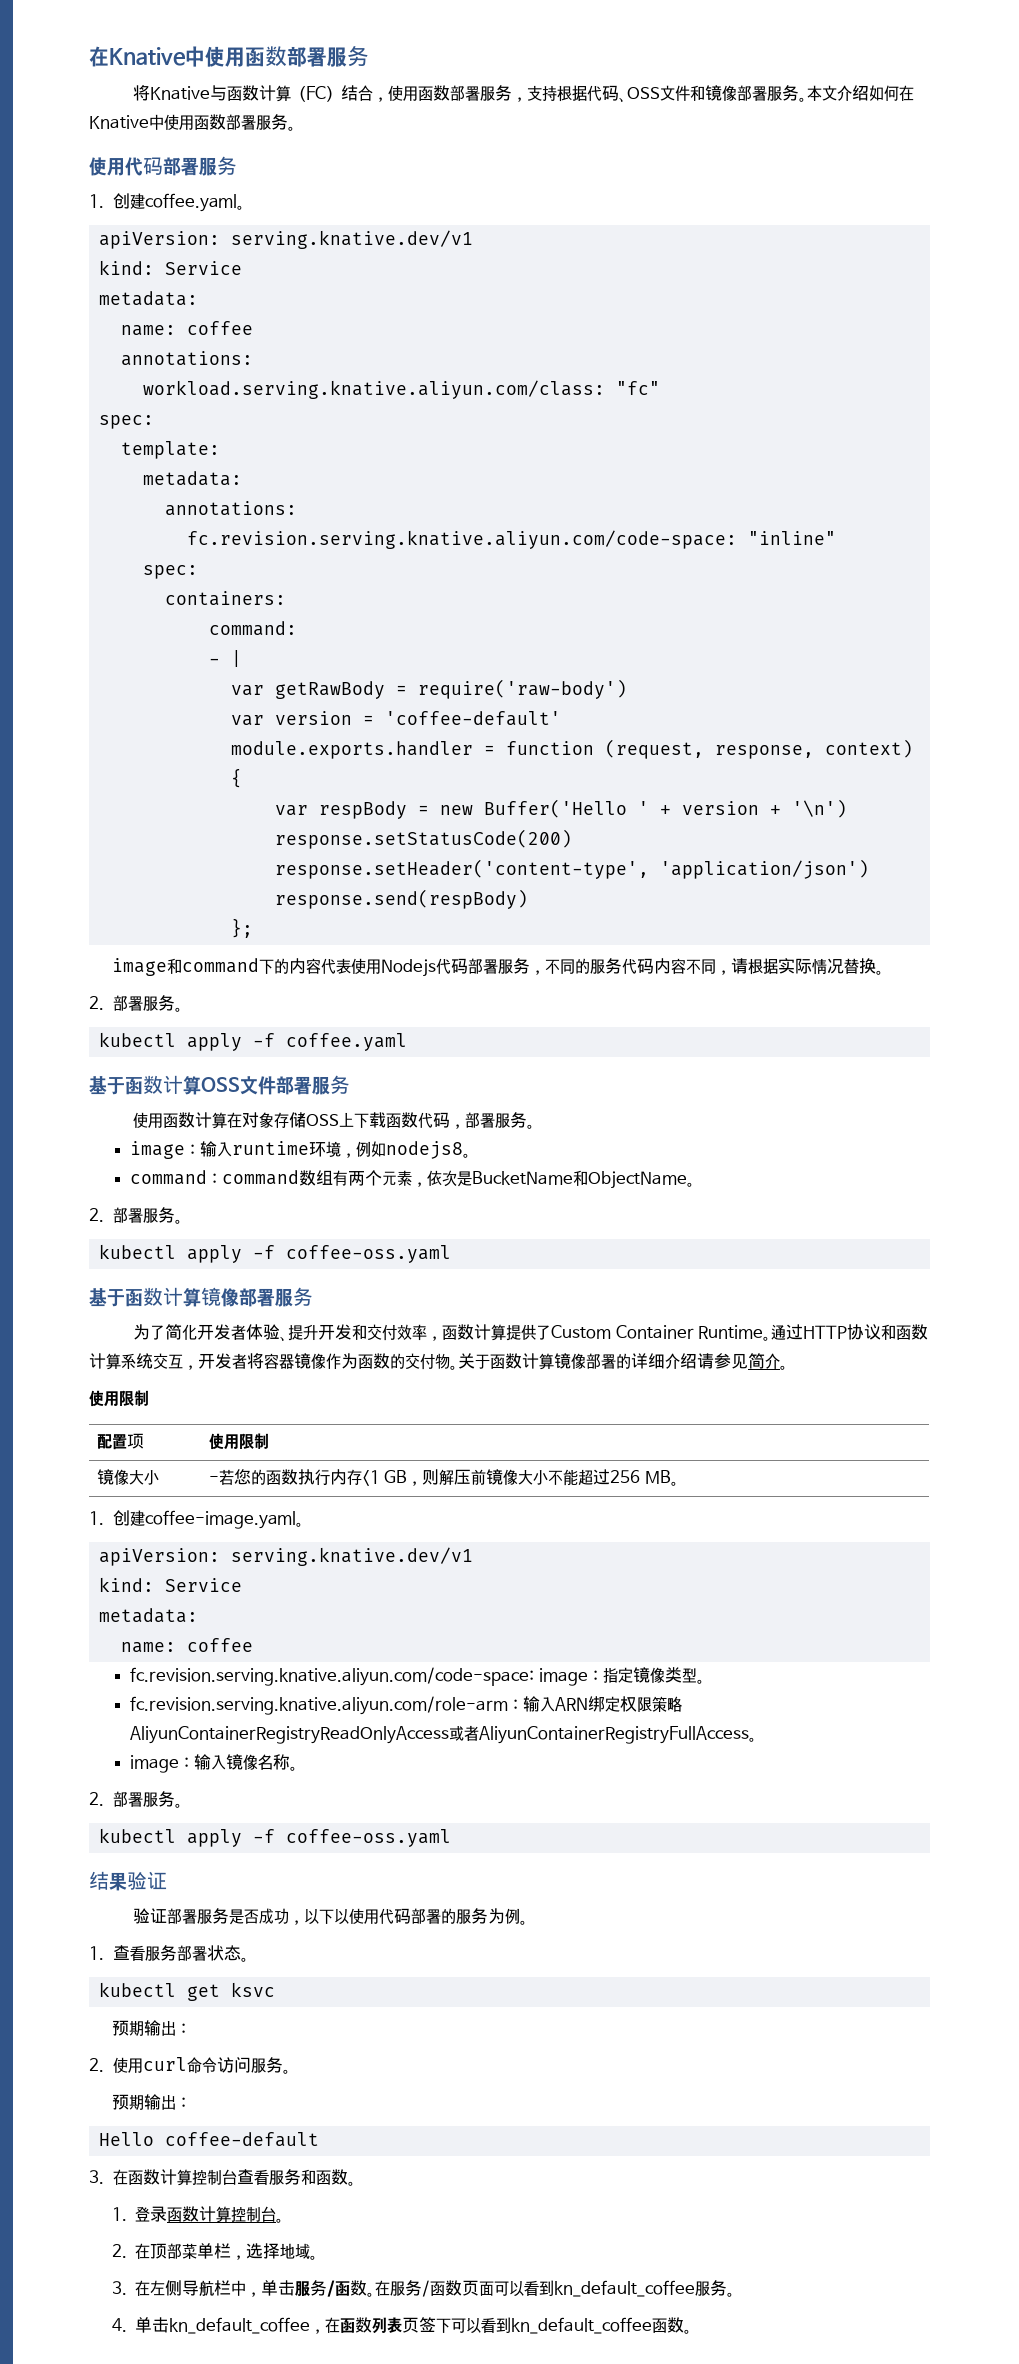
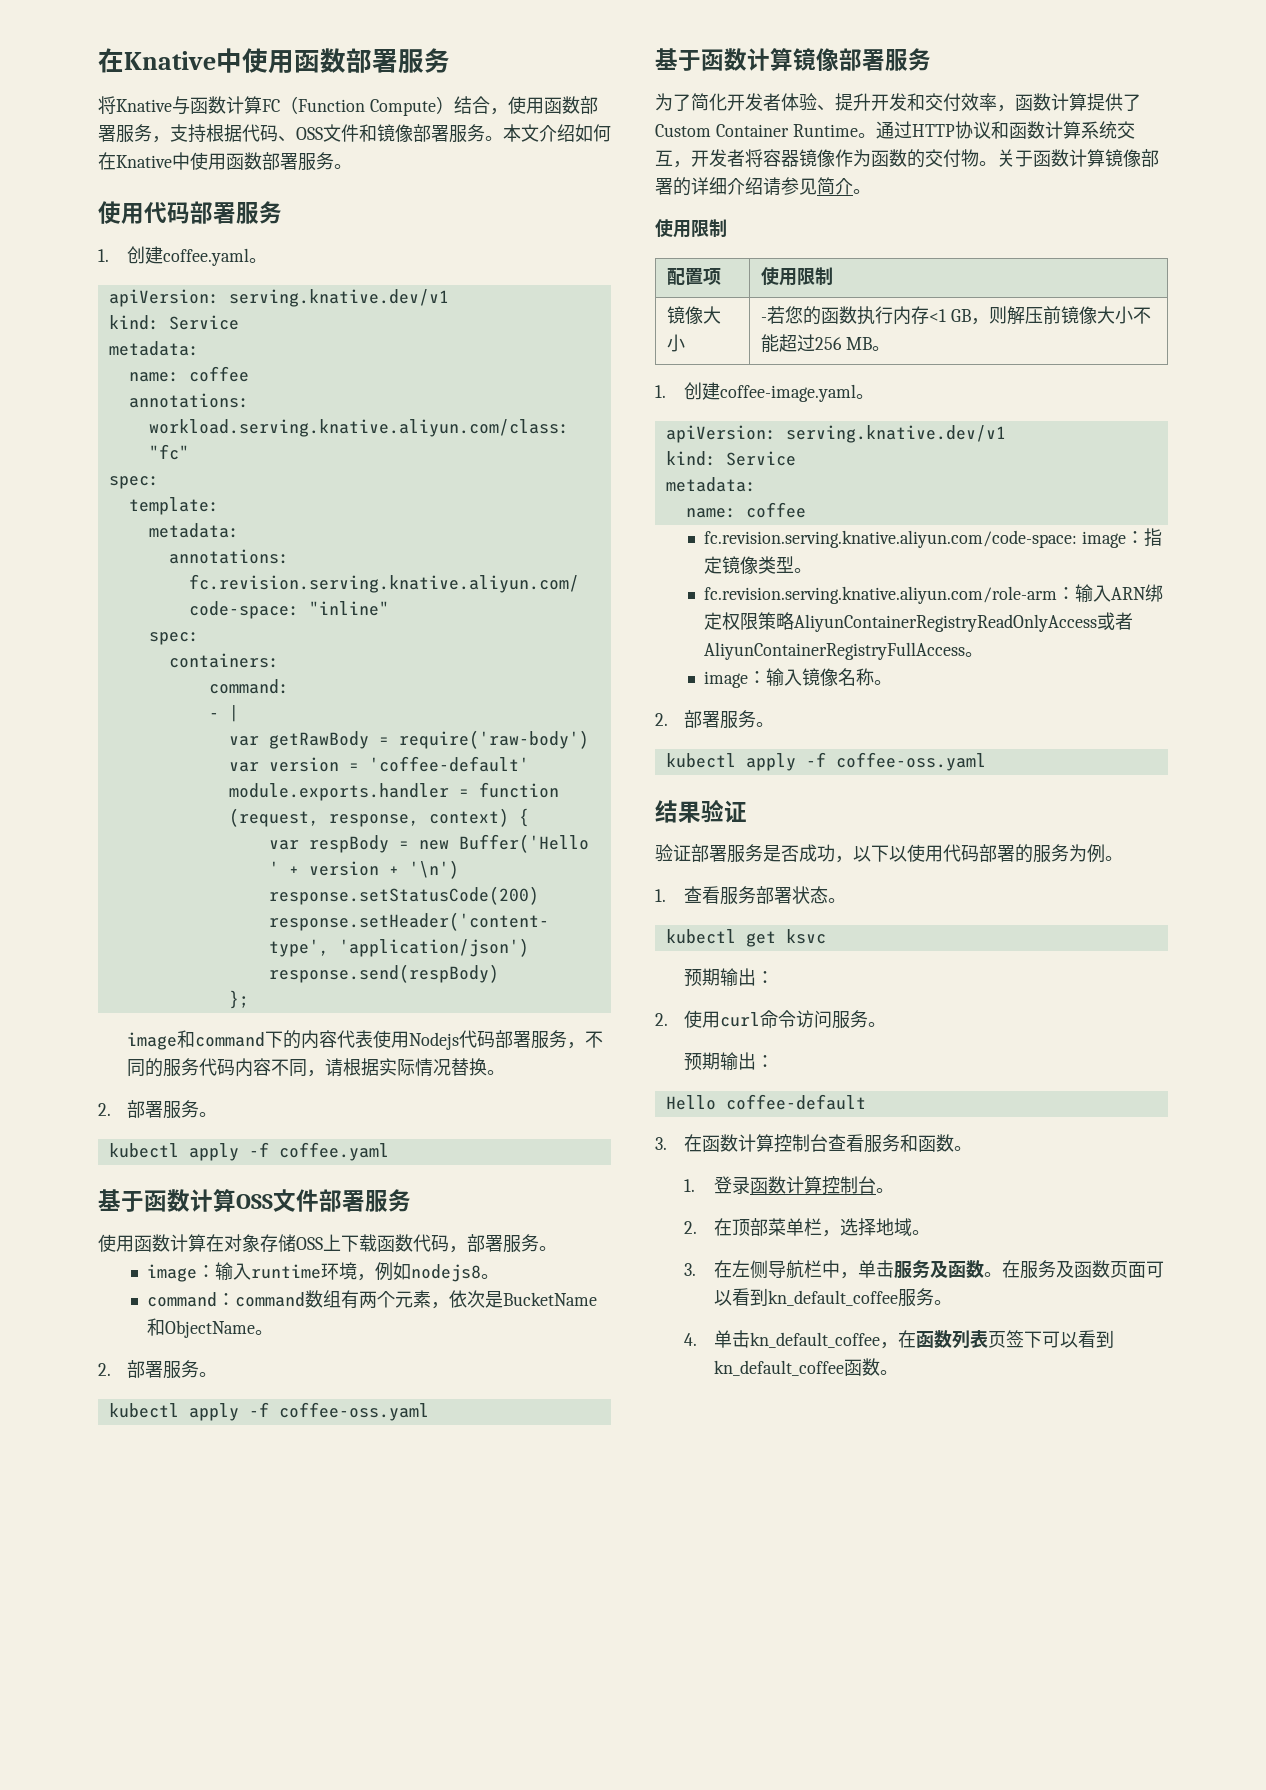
- 将Knative与函数计算（FC）结合，使用函数部署服务，支持根据代码、OSS文件和镜像部署服务。
+ 将Knative与函数计算FC（Function Compute）结合，使用函数部署服务，支持根据代码、OSS文件和镜像部署服务。
- 3.在左侧导航栏中，单击服务/函数。
+ 3.在左侧导航栏中，单击服务及函数。
- 在服务/函数页面可以看到kn_default_coffee服务。
+ 在服务及函数页面可以看到kn_default_coffee服务。

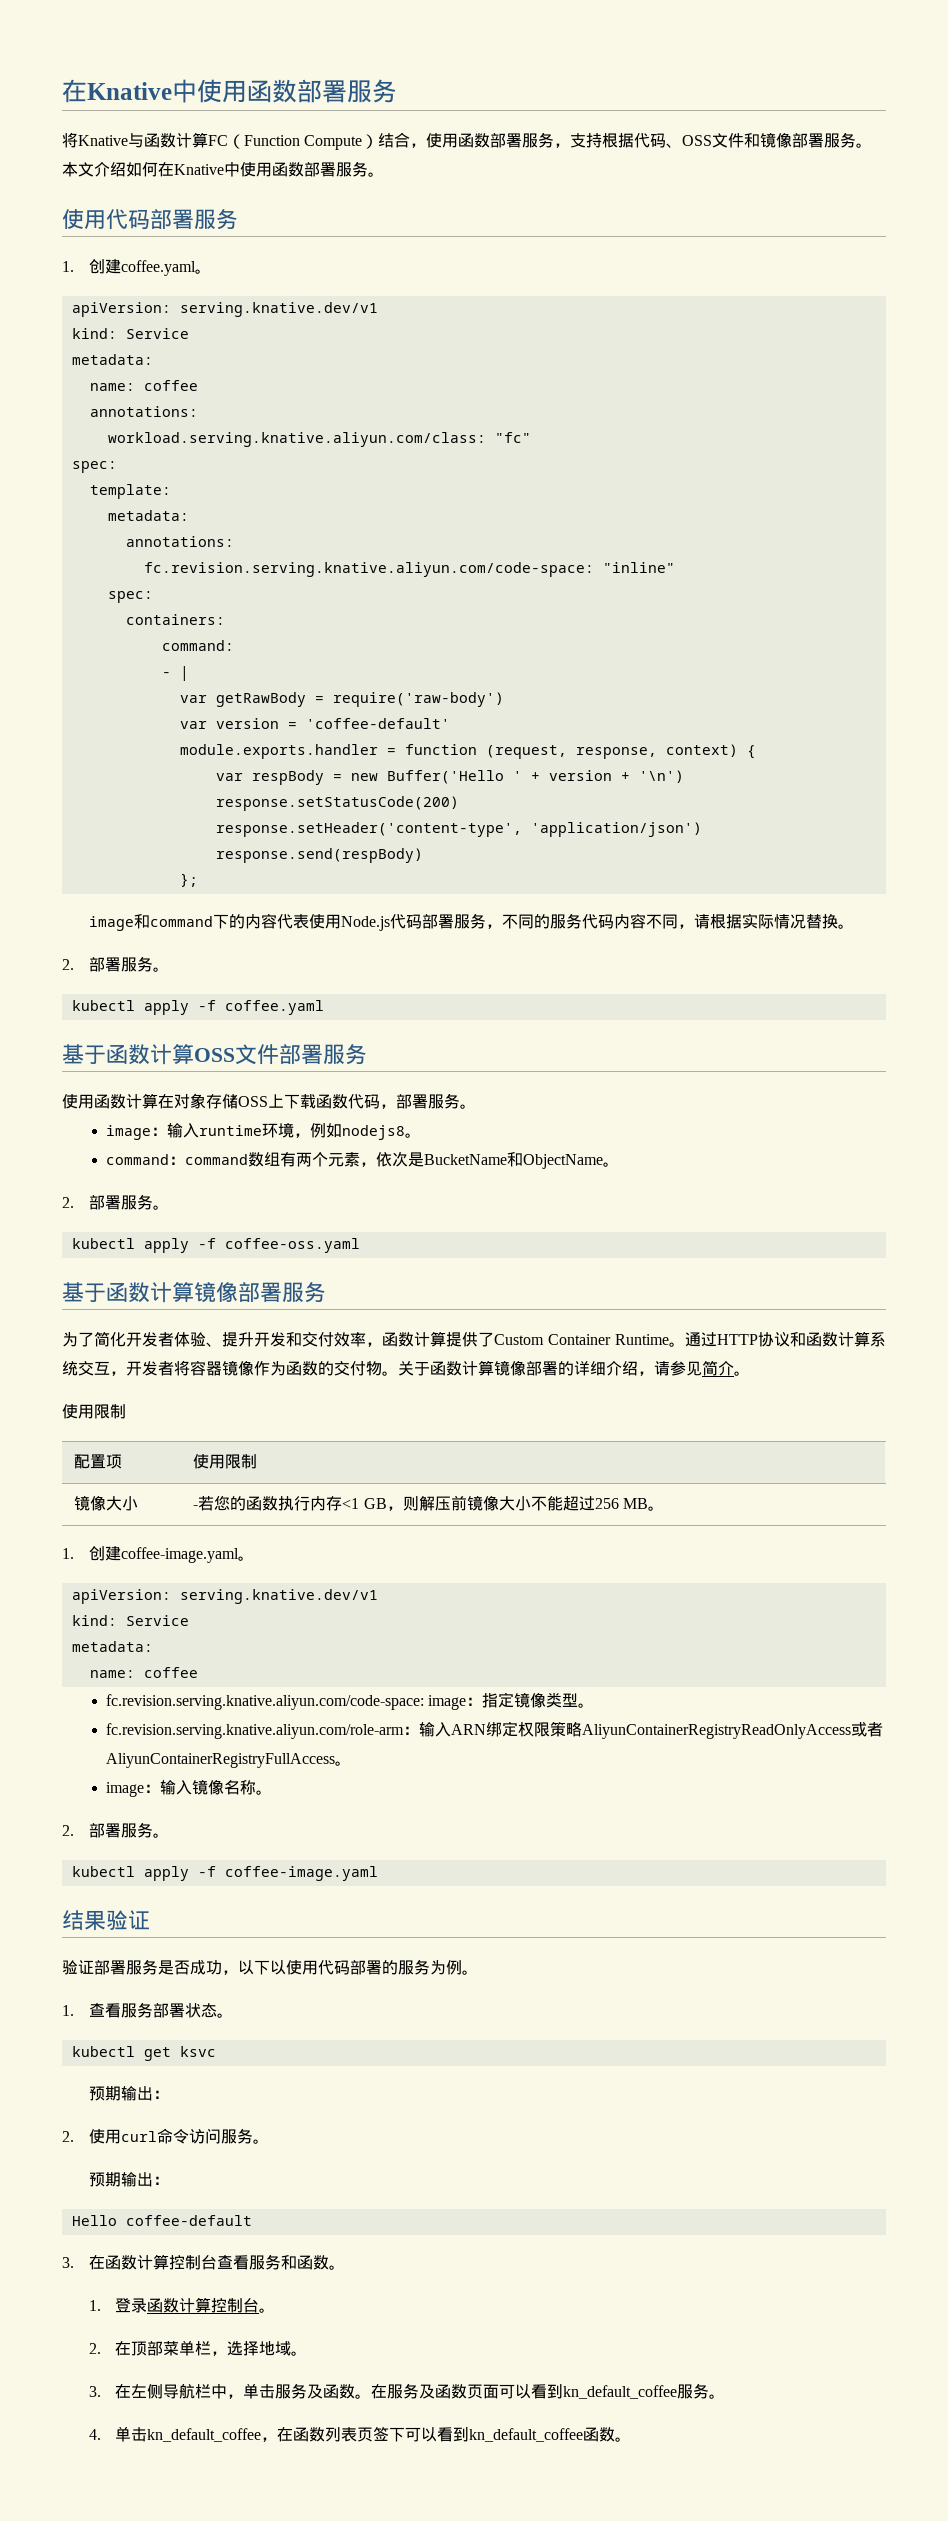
- image和command下的内容代表使用Nodejs代码部署服务，不同的服务代码内容不同，请根据实际情况替换。
+ image和command下的内容代表使用Node.js代码部署服务，不同的服务代码内容不同，请根据实际情况替换。
- 关于函数计算镜像部署的详细介绍请参见简介。
+ 关于函数计算镜像部署的详细介绍，请参见简介。
  image：输入镜像名称。
  2.部署服务。
- kubectl apply -f coffee-oss.yaml
+ kubectl apply -f coffee-image.yaml

